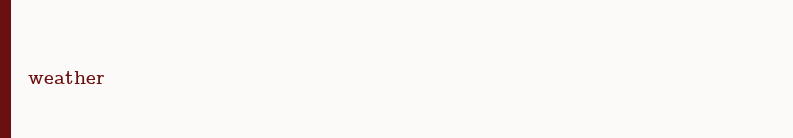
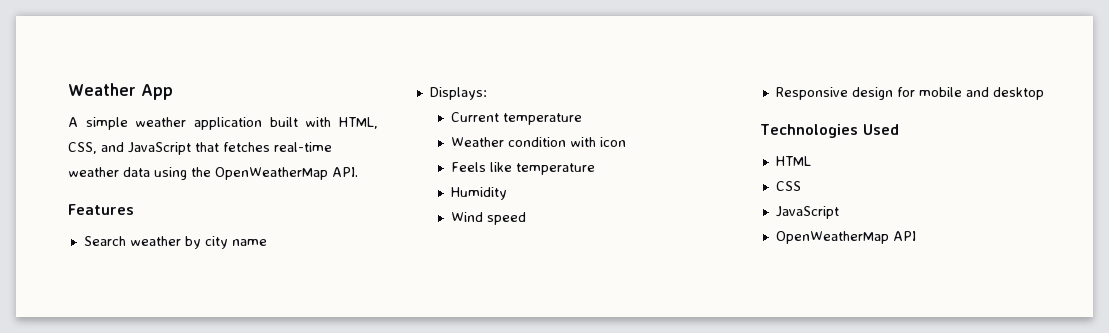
- weather
+ Weather App
+ A simple weather application built with HTML, CSS, and JavaScript that fetches real-time weather data using the OpenWeatherMap API.
+ Features
+ Search weather by city name
+ Displays:
+ Current temperature
+ Weather condition with icon
+ Feels like temperature
+ Humidity
+ Wind speed
+ Responsive design for mobile and desktop
+ Technologies Used
+ HTML
+ CSS
+ JavaScript
+ OpenWeatherMap API

